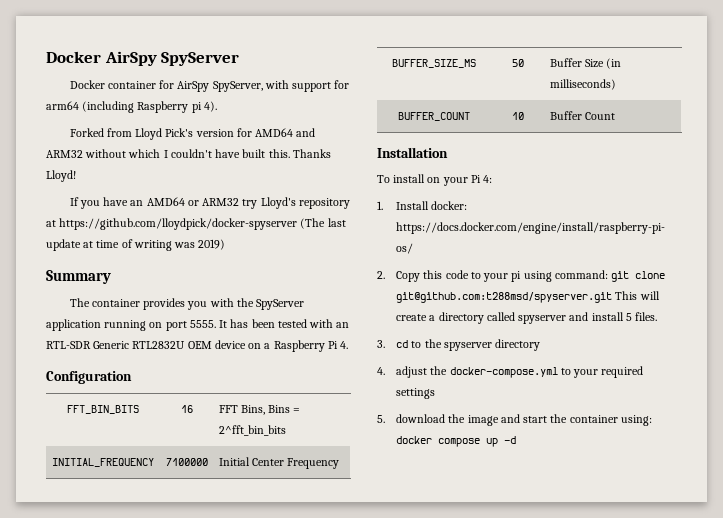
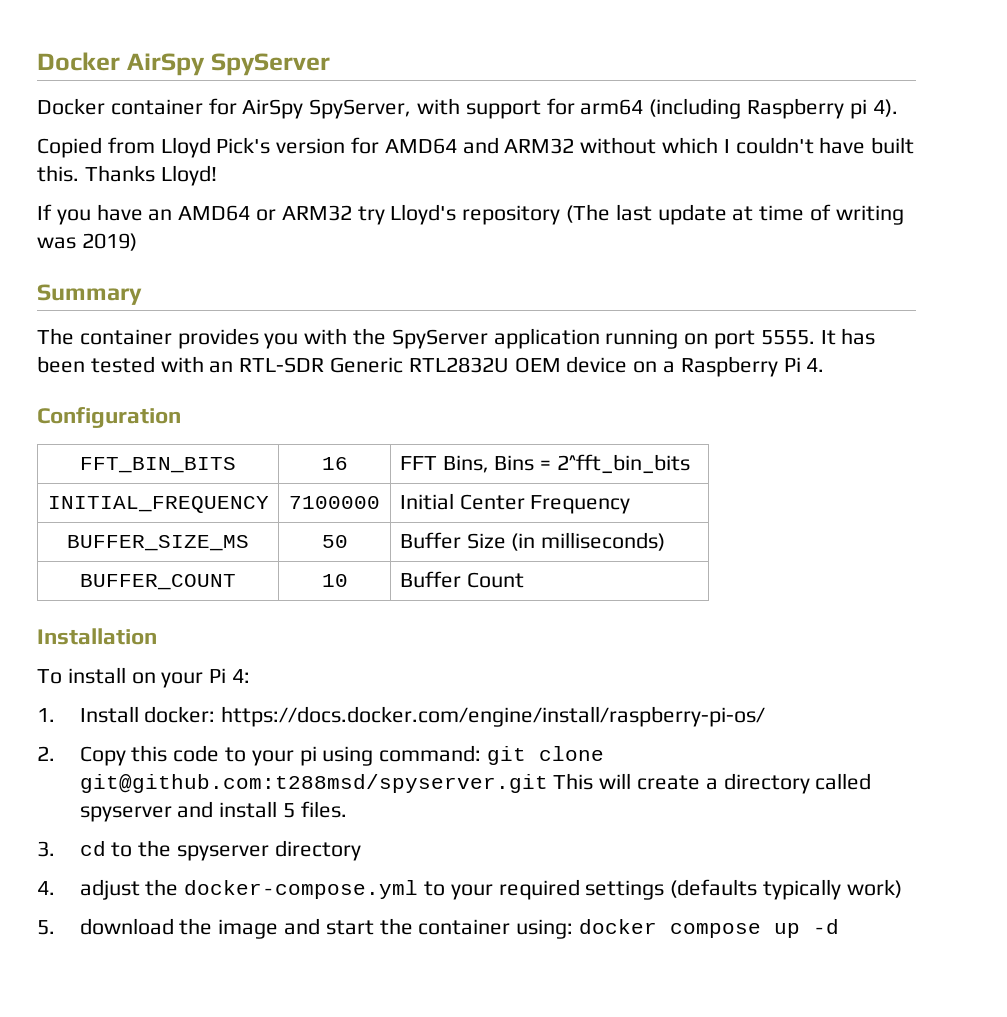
- Forked from Lloyd Pick's version for AMD64 and ARM32 without which I couldn't have built this.
+ Copied from Lloyd Pick's version for AMD64 and ARM32 without which I couldn't have built this.
- If you have an AMD64 or ARM32 try Lloyd's repository at https://github.com/lloydpick/docker-spyserver (The last update at time of writing was 2019)
+ If you have an AMD64 or ARM32 try Lloyd's repository (The last update at time of writing was 2019)
- 4. adjust the docker-compose.yml to your required settings
+ 4. adjust the docker-compose.yml to your required settings (defaults typically work)

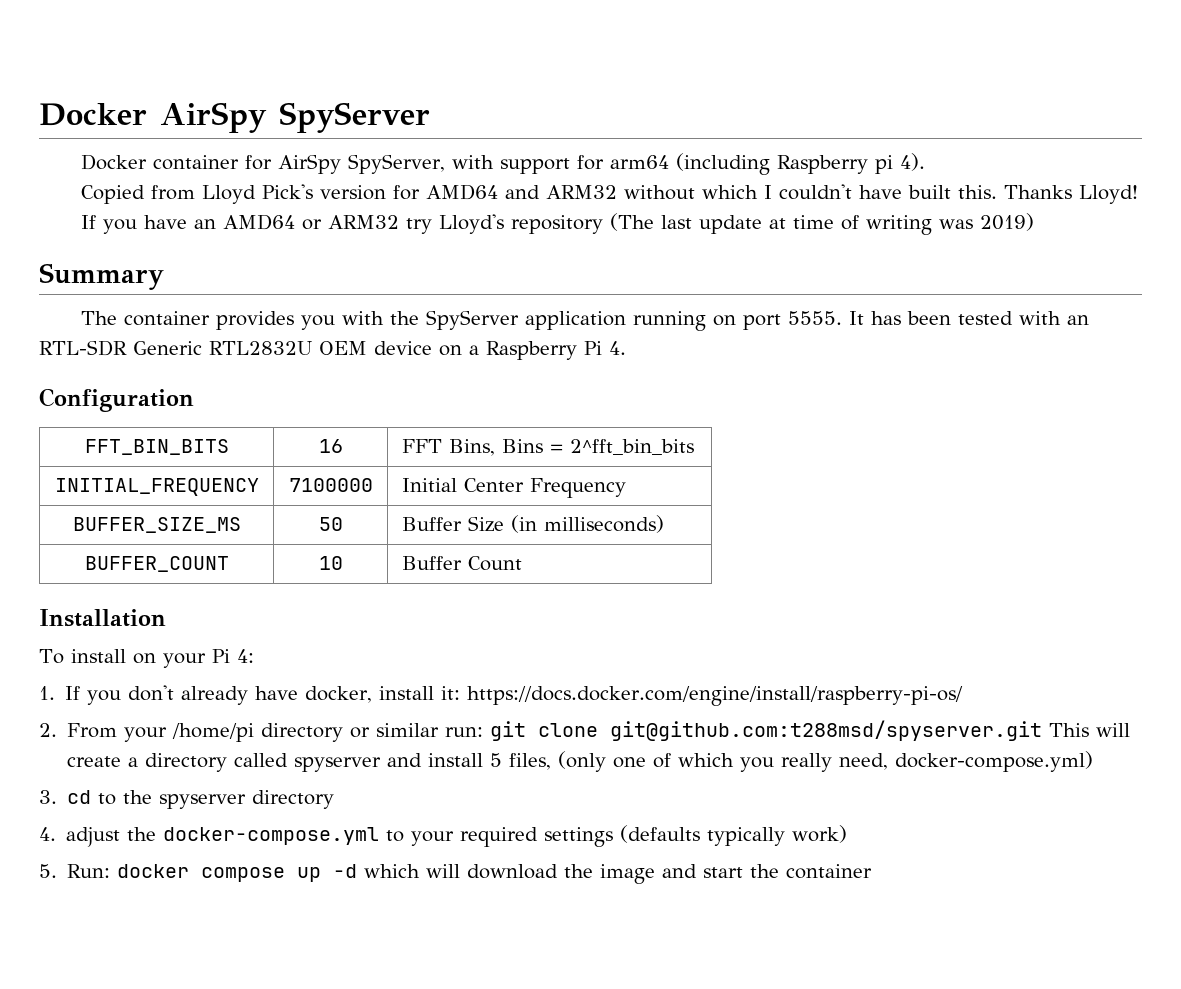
- 1. Install docker: https://docs.docker.com/engine/install/raspberry-pi-os/
- 2. Copy this code to your pi using command: git clone git@github.com:t288msd/spyserver.git This will create a directory called spyserver and install 5 files.
+ 1. If you don't already have docker, install it: https://docs.docker.com/engine/install/raspberry-pi-os/
+ 2. From your /home/pi directory or similar run: git clone git@github.com:t288msd/spyserver.git This will create a directory called spyserver and install 5 files, (only one of which you really need, docker-compose.yml)
- 5. download the image and start the container using: docker compose up -d
+ 5. Run: docker compose up -d which will download the image and start the container

